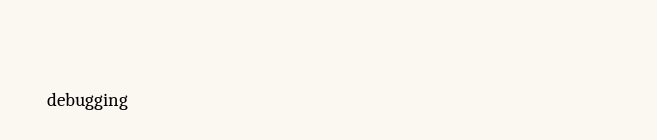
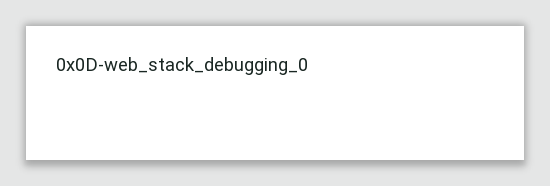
- debugging
+ 0x0D-web_stack_debugging_0

